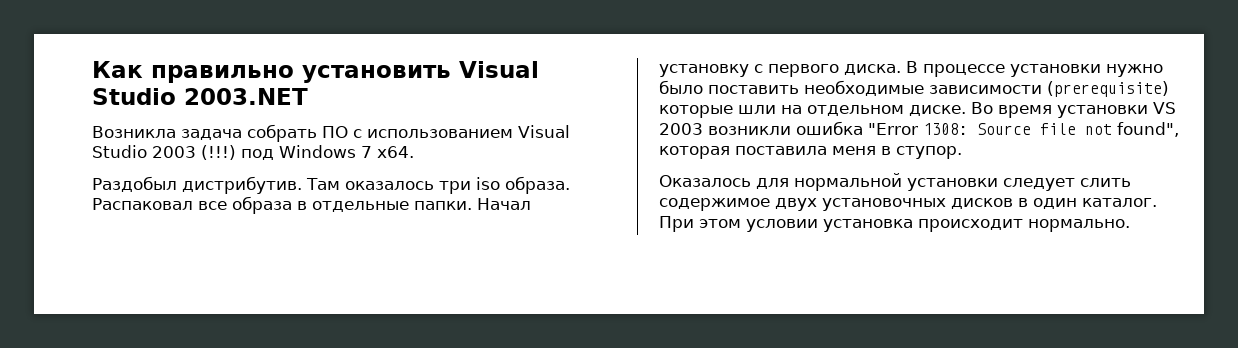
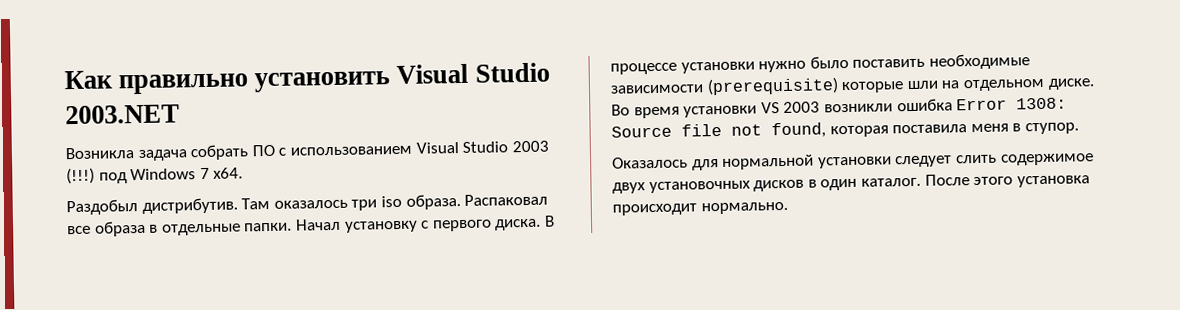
- Во время установки VS 2003 возникли ошибка "Error 1308: Source file not found", которая поставила меня в ступор.
+ Во время установки VS 2003 возникли ошибка Error 1308: Source file not found, которая поставила меня в ступор.
- При этом условии установка происходит нормально.
+ После этого установка происходит нормально.

